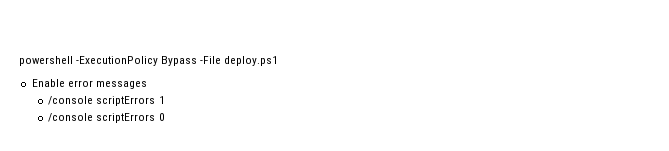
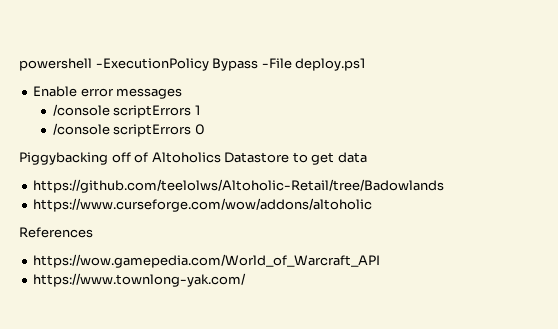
+ Piggybacking off of Altoholics Datastore to get data
+ https://github.com/teelolws/Altoholic-Retail/tree/Badowlands
+ https://www.curseforge.com/wow/addons/altoholic
+ References
+ https://wow.gamepedia.com/World_of_Warcraft_API
+ https://www.townlong-yak.com/

